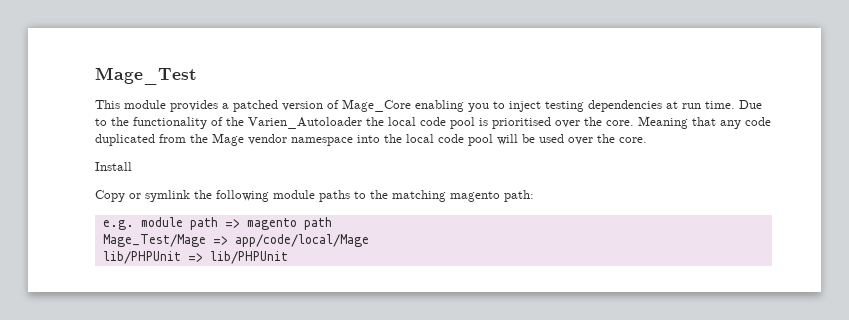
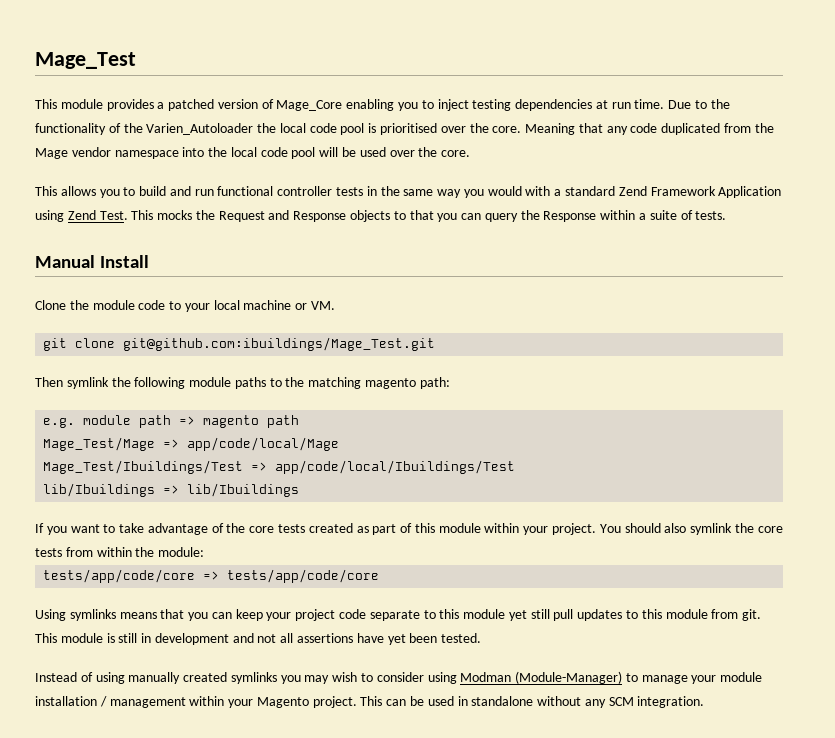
- Install
- Copy or symlink the following module paths to the matching magento path:
+ This allows you to build and run functional controller tests in the same way you would with a standard Zend Framework Application using Zend Test. This mocks the Request and Response objects to that you can query the Response within a suite of tests.
+ Manual Install
+ Clone the module code to your local machine or VM.
+ git clone git@github.com:ibuildings/Mage_Test.git
+ Then symlink the following module paths to the matching magento path:
- lib/PHPUnit => lib/PHPUnit
+ Mage_Test/Ibuildings/Test => app/code/local/Ibuildings/Test
+ lib/Ibuildings => lib/Ibuildings
+ If you want to take advantage of the core tests created as part of this module within your project. You should also symlink the core tests from within the module:
+ tests/app/code/core => tests/app/code/core
+ Using symlinks means that you can keep your project code separate to this module yet still pull updates to this module from git. This module is still in development and not all assertions have yet been tested.
+ Instead of using manually created symlinks you may wish to consider using Modman (Module-Manager) to manage your module installation / management within your Magento project. This can be used in standalone without any SCM integration.

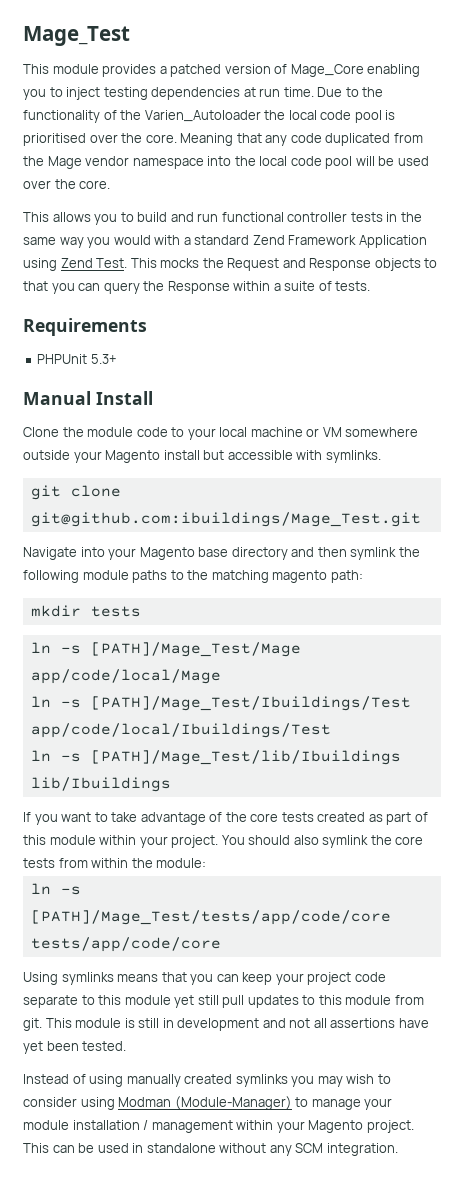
+ Requirements
+ PHPUnit 5.3+
- Clone the module code to your local machine or VM.
+ Clone the module code to your local machine or VM somewhere outside your Magento install but accessible with symlinks.
  git clone git@github.com:ibuildings/Mage_Test.git
- Then symlink the following module paths to the matching magento path:
+ Navigate into your Magento base directory and then symlink the following module paths to the matching magento path:
- e.g. module path => magento path
- Mage_Test/Mage => app/code/local/Mage
- Mage_Test/Ibuildings/Test => app/code/local/Ibuildings/Test
- lib/Ibuildings => lib/Ibuildings
+ mkdir tests
+ ln -s [PATH]/Mage_Test/Mage app/code/local/Mage
+ ln -s [PATH]/Mage_Test/Ibuildings/Test app/code/local/Ibuildings/Test
+ ln -s [PATH]/Mage_Test/lib/Ibuildings lib/Ibuildings
- tests/app/code/core => tests/app/code/core
+ ln -s [PATH]/Mage_Test/tests/app/code/core tests/app/code/core

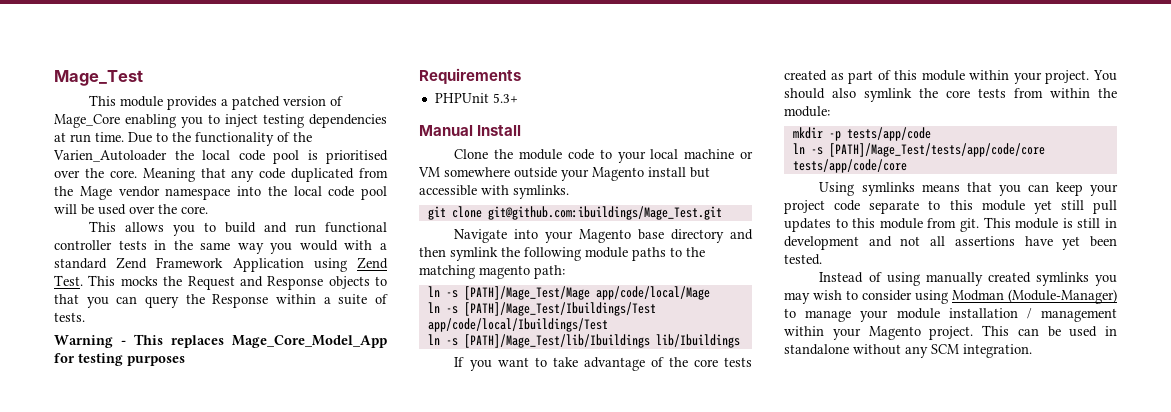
+ Warning - This replaces Mage_Core_Model_App for testing purposes
- mkdir tests
+ mkdir -p tests/app/code

